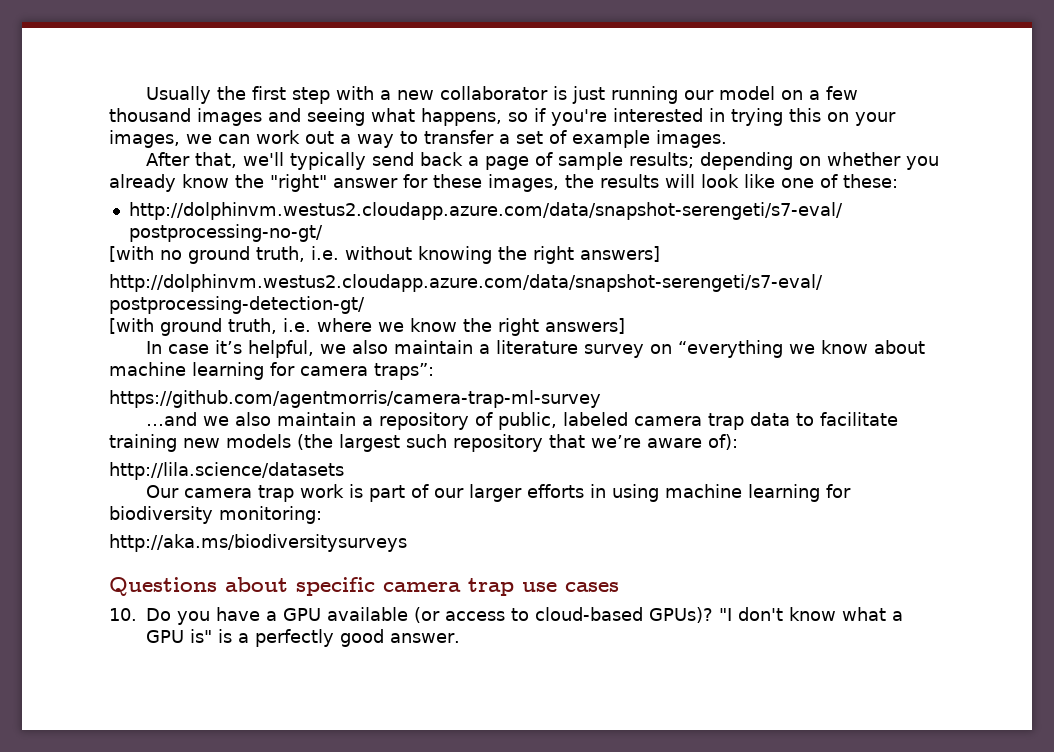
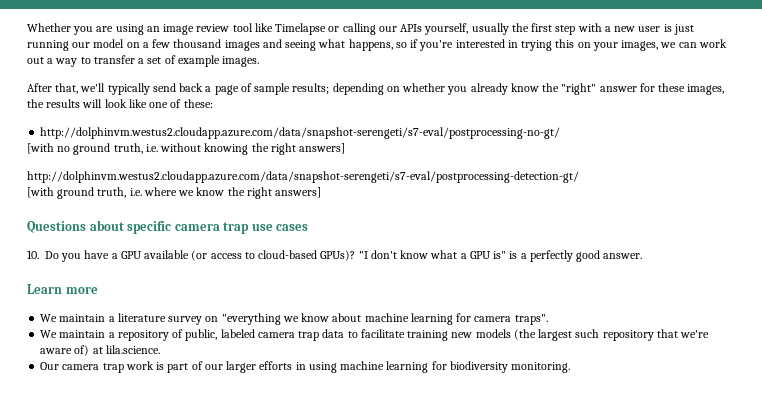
- Usually the first step with a new collaborator is just running our model on a few thousand images and seeing what happens, so if you're interested in trying this on your images, we can work out a way to transfer a set of example images.
+ Whether you are using an image review tool like Timelapse or calling our APIs yourself, usually the first step with a new user is just running our model on a few thousand images and seeing what happens, so if you're interested in trying this on your images, we can work out a way to transfer a set of example images.
- In case it’s helpful, we also maintain a literature survey on “everything we know about machine learning for camera traps”:
- https://github.com/agentmorris/camera-trap-ml-survey
- …and we also maintain a repository of public, labeled camera trap data to facilitate training new models (the largest such repository that we’re aware of):
- http://lila.science/datasets
- Our camera trap work is part of our larger efforts in using machine learning for biodiversity monitoring:
- http://aka.ms/biodiversitysurveys
+ Learn more
+ We maintain a literature survey on "everything we know about machine learning for camera traps".
+ We maintain a repository of public, labeled camera trap data to facilitate training new models (the largest such repository that we're aware of) at lila.science.
+ Our camera trap work is part of our larger efforts in using machine learning for biodiversity monitoring.

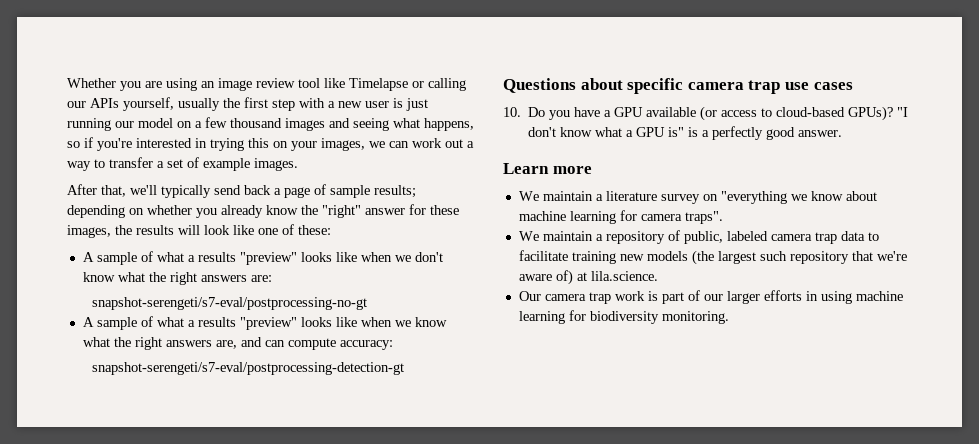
- http://dolphinvm.westus2.cloudapp.azure.com/data/snapshot-serengeti/s7-eval/postprocessing-no-gt/
- [with no ground truth, i.e. without knowing the right answers]
- http://dolphinvm.westus2.cloudapp.azure.com/data/snapshot-serengeti/s7-eval/postprocessing-detection-gt/
- [with ground truth, i.e. where we know the right answers]
+ A sample of what a results "preview" looks like when we don't know what the right answers are:
+ snapshot-serengeti/s7-eval/postprocessing-no-gt
+ A sample of what a results "preview" looks like when we know what the right answers are, and can compute accuracy:
+ snapshot-serengeti/s7-eval/postprocessing-detection-gt

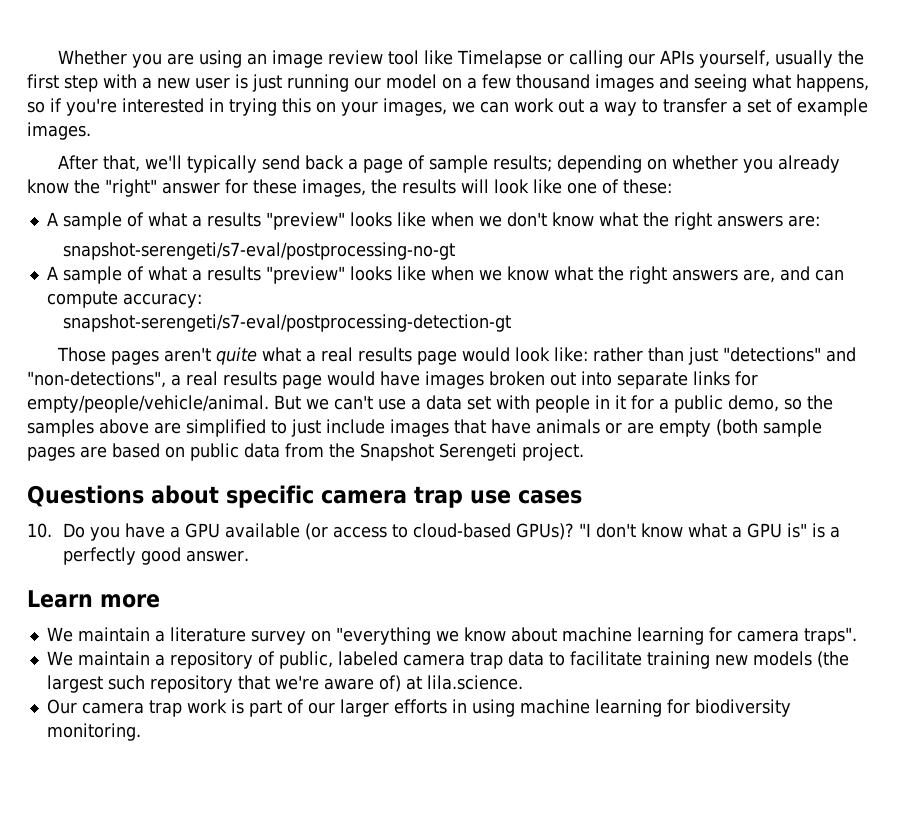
+ Those pages aren't quite what a real results page would look like: rather than just "detections" and "non-detections", a real results page would have images broken out into separate links for empty/people/vehicle/animal. But we can't use a data set with people in it for a public demo, so the samples above are simplified to just include images that have animals or are empty (both sample pages are based on public data from the Snapshot Serengeti project.

